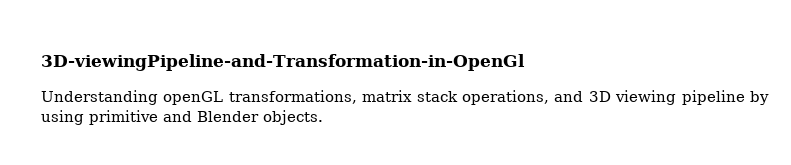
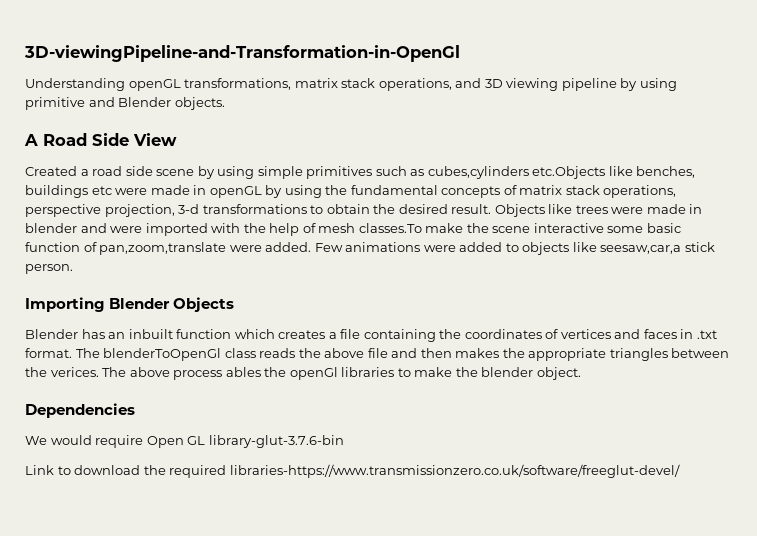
+ A Road Side View
+ Created a road side scene by using simple primitives such as cubes,cylinders etc.Objects like benches, buildings etc were made in openGL by using the fundamental concepts of matrix stack operations, perspective projection, 3-d transformations to obtain the desired result. Objects like trees were made in blender and were imported with the help of mesh classes.To make the scene interactive some basic function of pan,zoom,translate were added. Few animations were added to objects like seesaw,car,a stick person.
+ Importing Blender Objects
+ Blender has an inbuilt function which creates a file containing the coordinates of vertices and faces in .txt format. The blenderToOpenGl class reads the above file and then makes the appropriate triangles between the verices. The above process ables the openGl libraries to make the blender object.
+ Dependencies
+ We would require Open GL library-glut-3.7.6-bin
+ Link to download the required libraries-https://www.transmissionzero.co.uk/software/freeglut-devel/

